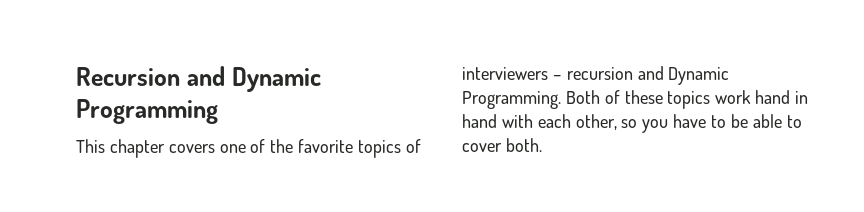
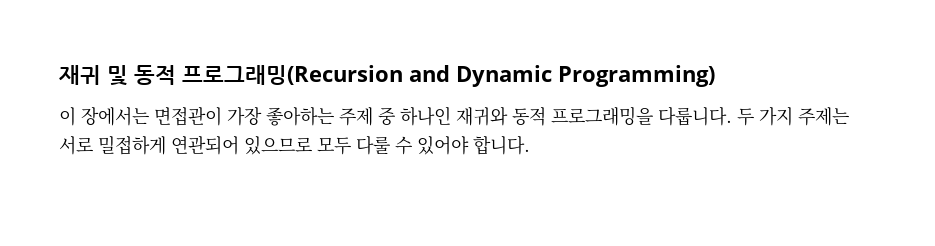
- Recursion and Dynamic Programming
- This chapter covers one of the favorite topics of interviewers – recursion and Dynamic Programming. Both of these topics work hand in hand with each other, so you have to be able to cover both.
+ 재귀 및 동적 프로그래밍(Recursion and Dynamic Programming)
+ 이 장에서는 면접관이 가장 좋아하는 주제 중 하나인 재귀와 동적 프로그래밍을 다룹니다. 두 가지 주제는 서로 밀접하게 연관되어 있으므로 모두 다룰 수 있어야 합니다.

